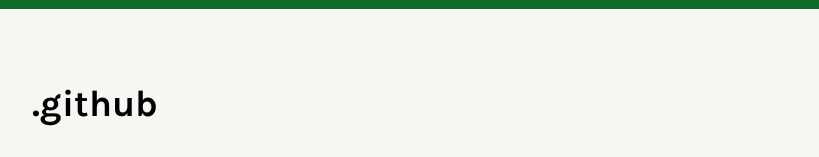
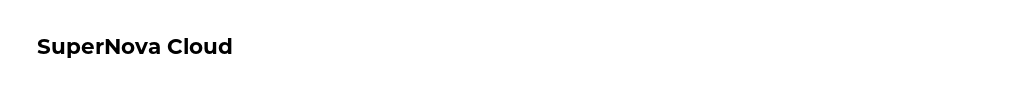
- .github
+ SuperNova Cloud

